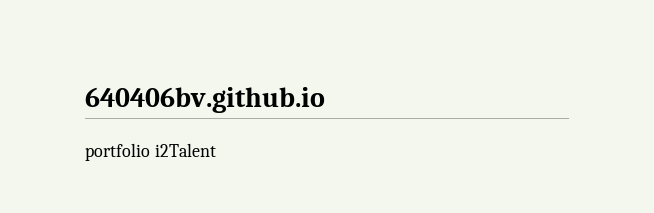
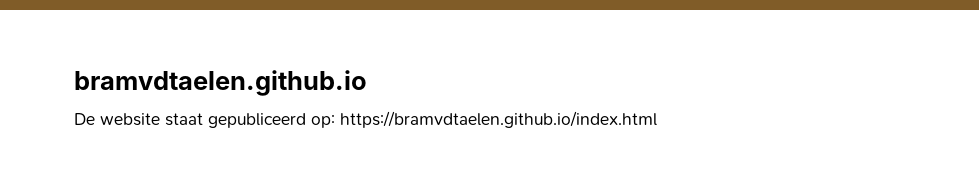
- 640406bv.github.io
- portfolio i2Talent
+ bramvdtaelen.github.io
+ De website staat gepubliceerd op: https://bramvdtaelen.github.io/index.html

